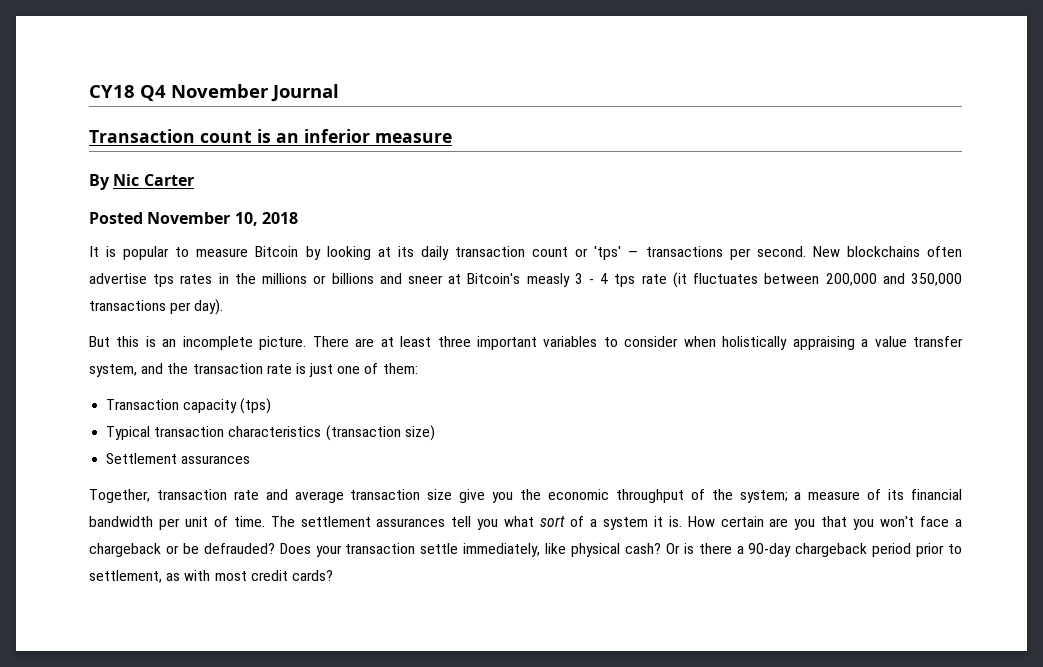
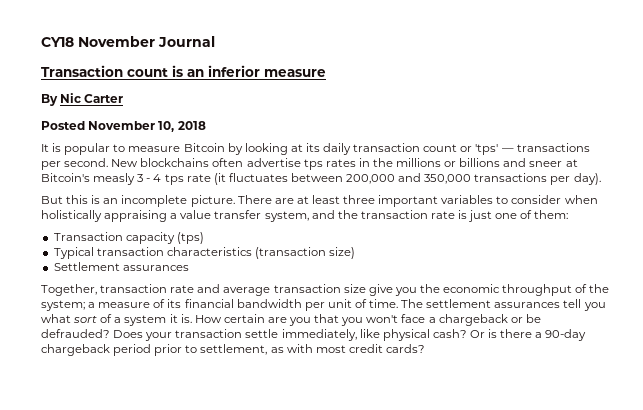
- CY18 Q4 November Journal
+ CY18 November Journal

